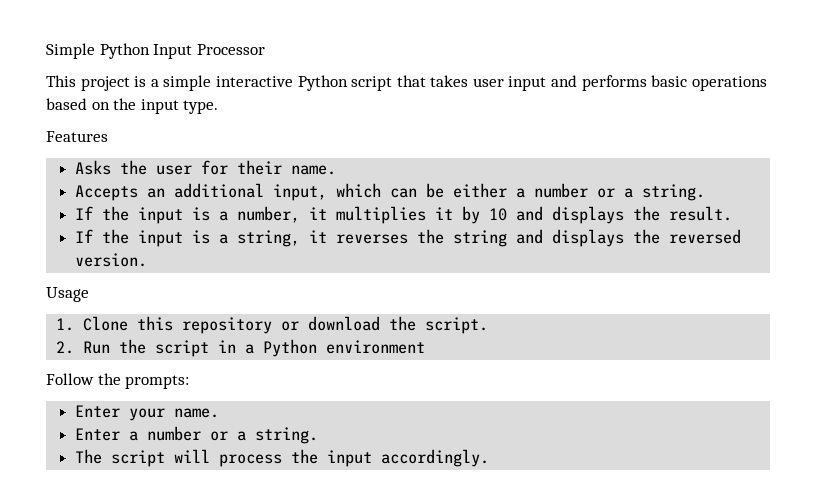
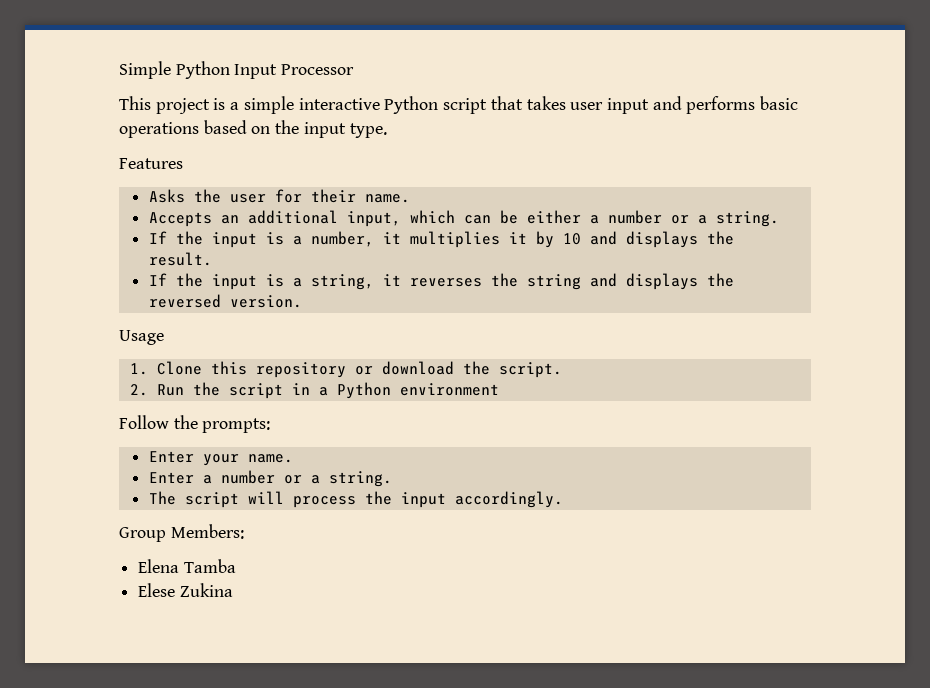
+ Group Members:
+ Elena Tamba
+ Elese Zukina

